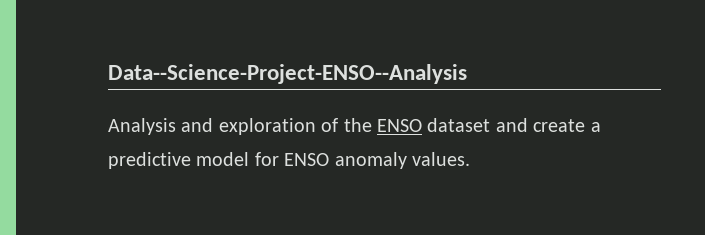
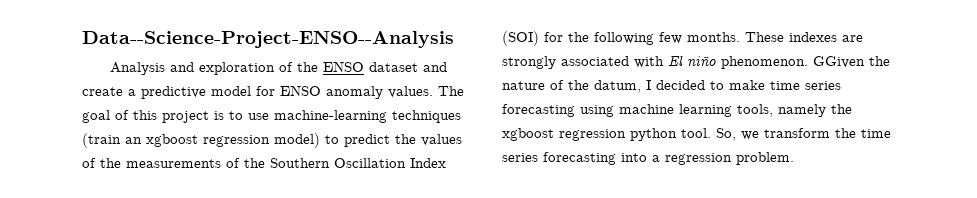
+ The goal of this project is to use machine-learning techniques (train an xgboost regression model) to predict the values of the measurements of the Southern Oscillation Index (SOI) for the following few months. These indexes are strongly associated with El niño phenomenon. GGiven the nature of the datum, I decided to make time series forecasting using machine learning tools, namely the xgboost regression python tool. So, we transform the time series forecasting into a regression problem.

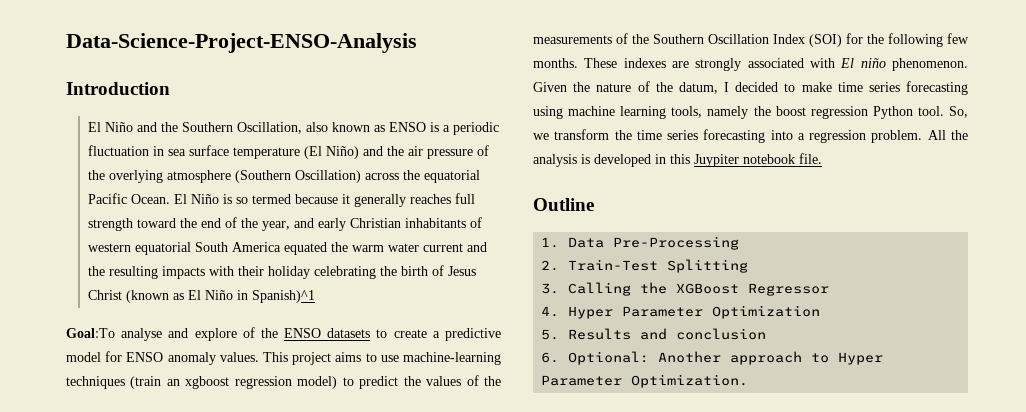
- Data--Science-Project-ENSO--Analysis
- Analysis and exploration of the ENSO dataset and create a predictive model for ENSO anomaly values.
+ Data-Science-Project-ENSO-Analysis
+ Introduction
+ El Niño and the Southern Oscillation, also known as ENSO is a periodic fluctuation in sea surface temperature (El Niño) and the air pressure of the overlying atmosphere (Southern Oscillation) across the equatorial Pacific Ocean. El Niño is so termed because it generally reaches full strength toward the end of the year, and early Christian inhabitants of western equatorial South America equated the warm water current and the resulting impacts with their holiday celebrating the birth of Jesus Christ (known as El Niño in Spanish)^1
+ Goal:To analyse and explore of the ENSO datasets to create a predictive model for ENSO anomaly values.
- The goal of this project is to use machine-learning techniques (train an xgboost regression model) to predict the values of the measurements of the Southern Oscillation Index (SOI) for the following few months.
+ This project aims to use machine-learning techniques (train an xgboost regression model) to predict the values of the measurements of the Southern Oscillation Index (SOI) for the following few months.
- GGiven the nature of the datum, I decided to make time series forecasting using machine learning tools, namely the xgboost regression python tool.
+ Given the nature of the datum, I decided to make time series forecasting using machine learning tools, namely the boost regression Python tool.
+ All the analysis is developed in this Juypiter notebook file.
+ Outline
+ 1. Data Pre-Processing
+ 2. Train-Test Splitting
+ 3. Calling the XGBoost Regressor
+ 4. Hyper Parameter Optimization
+ 5. Results and conclusion
+ 6. Optional: Another approach to Hyper Parameter Optimization.

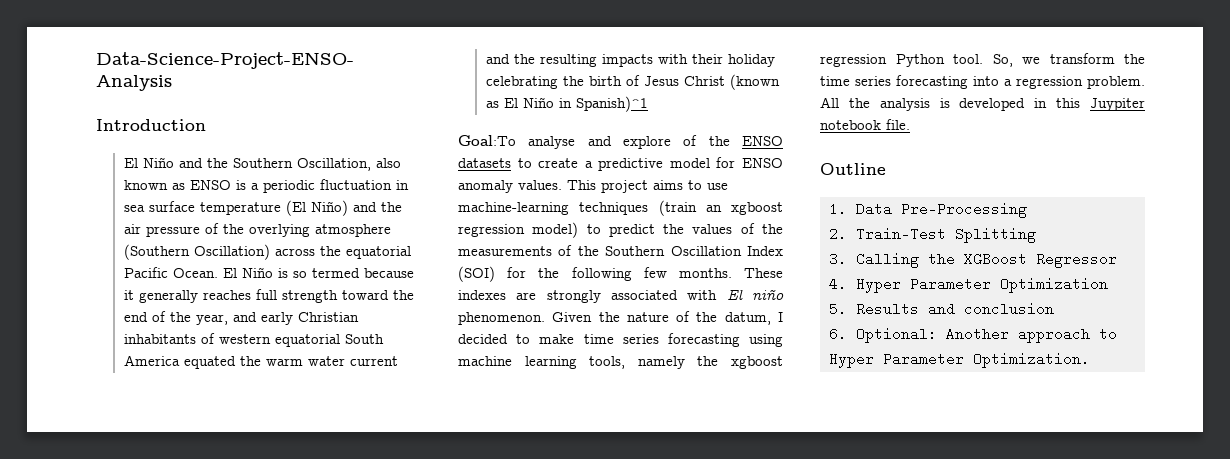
- Given the nature of the datum, I decided to make time series forecasting using machine learning tools, namely the boost regression Python tool.
+ Given the nature of the datum, I decided to make time series forecasting using machine learning tools, namely the xgboost regression Python tool.

